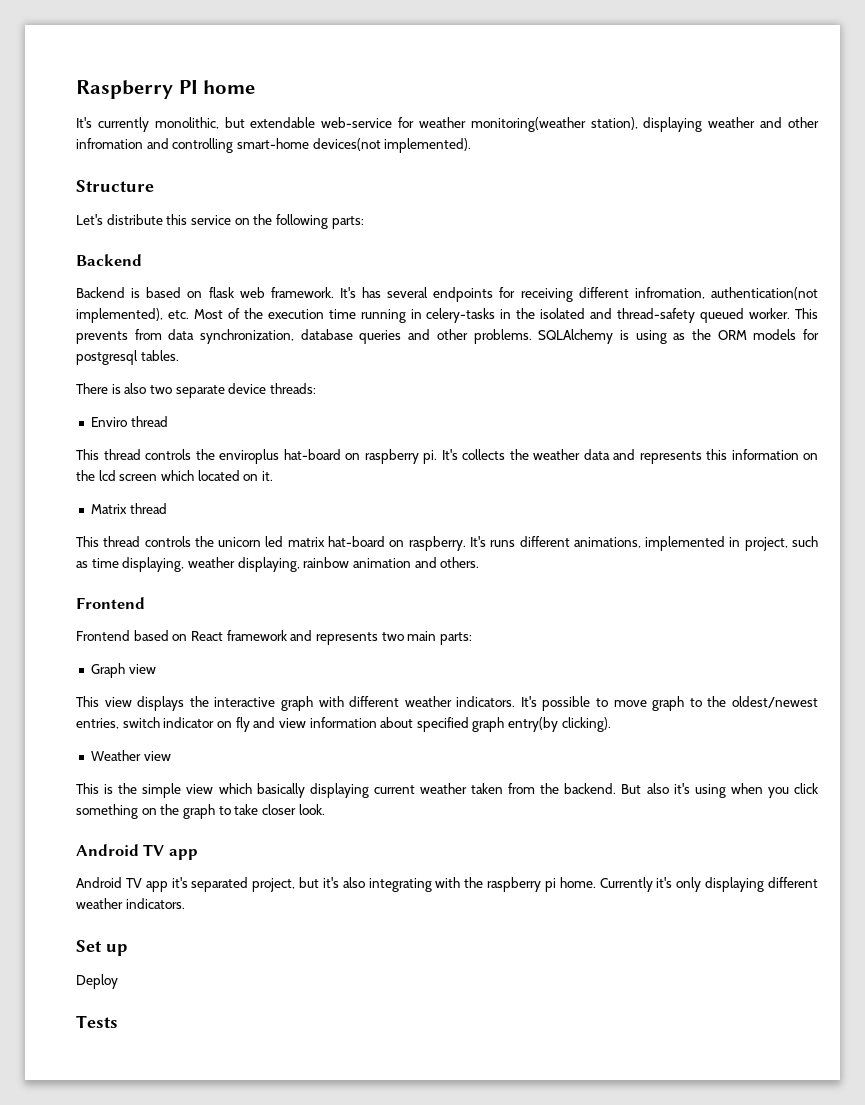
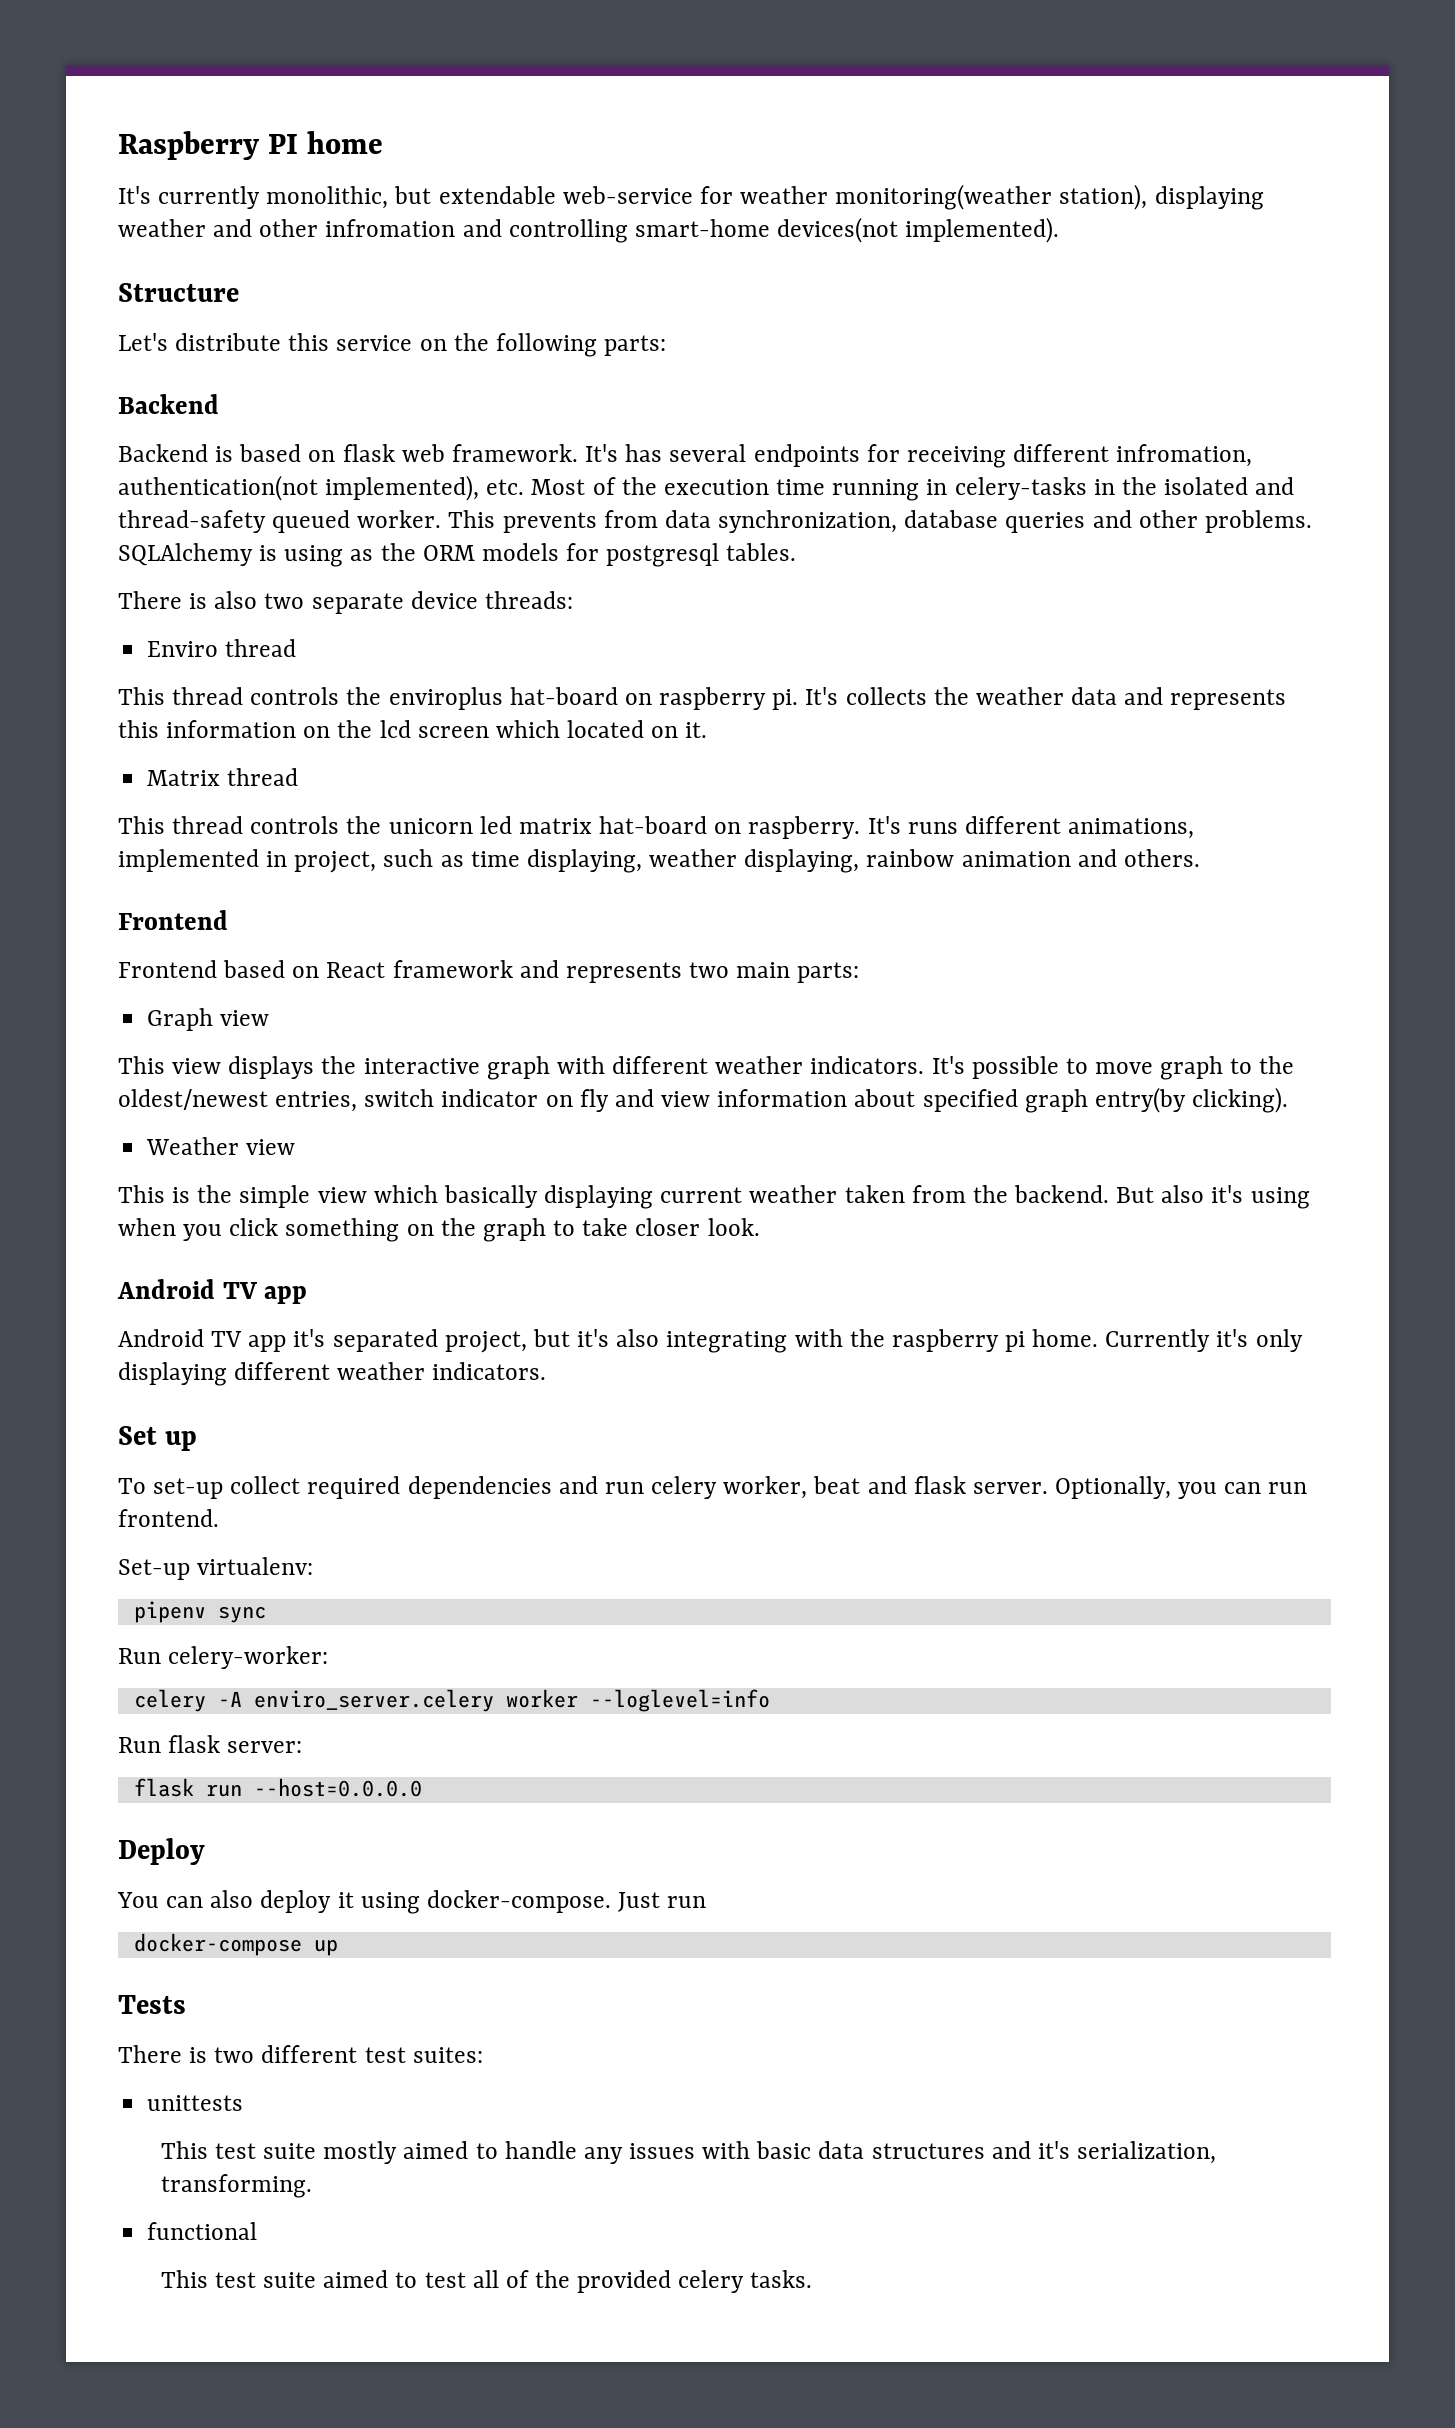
+ To set-up collect required dependencies and run celery worker, beat and flask server. Optionally, you can run frontend.
+ Set-up virtualenv:
+ pipenv sync
+ Run celery-worker:
+ celery -A enviro_server.celery worker --loglevel=info
+ Run flask server:
+ flask run --host=0.0.0.0
  Deploy
+ You can also deploy it using docker-compose. Just run
+ docker-compose up
  Tests
+ There is two different test suites:
+ unittests
+ This test suite mostly aimed to handle any issues with basic data structures and it's serialization, transforming.
+ functional
+ This test suite aimed to test all of the provided celery tasks.

